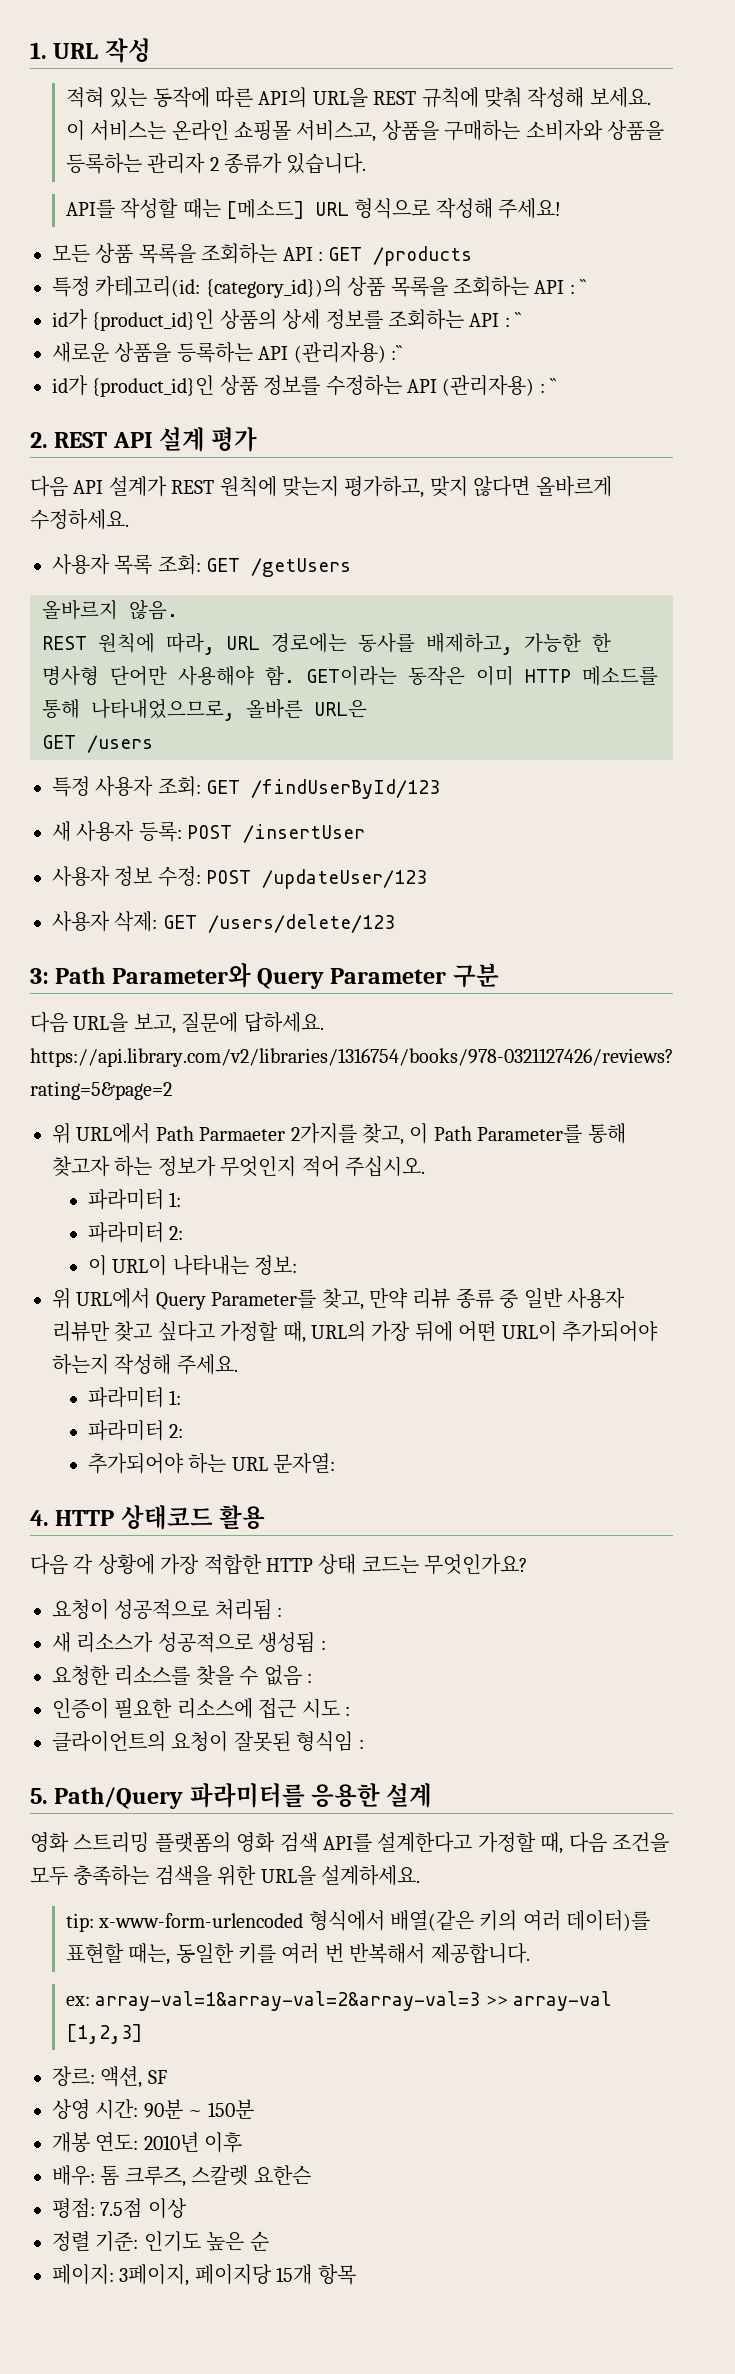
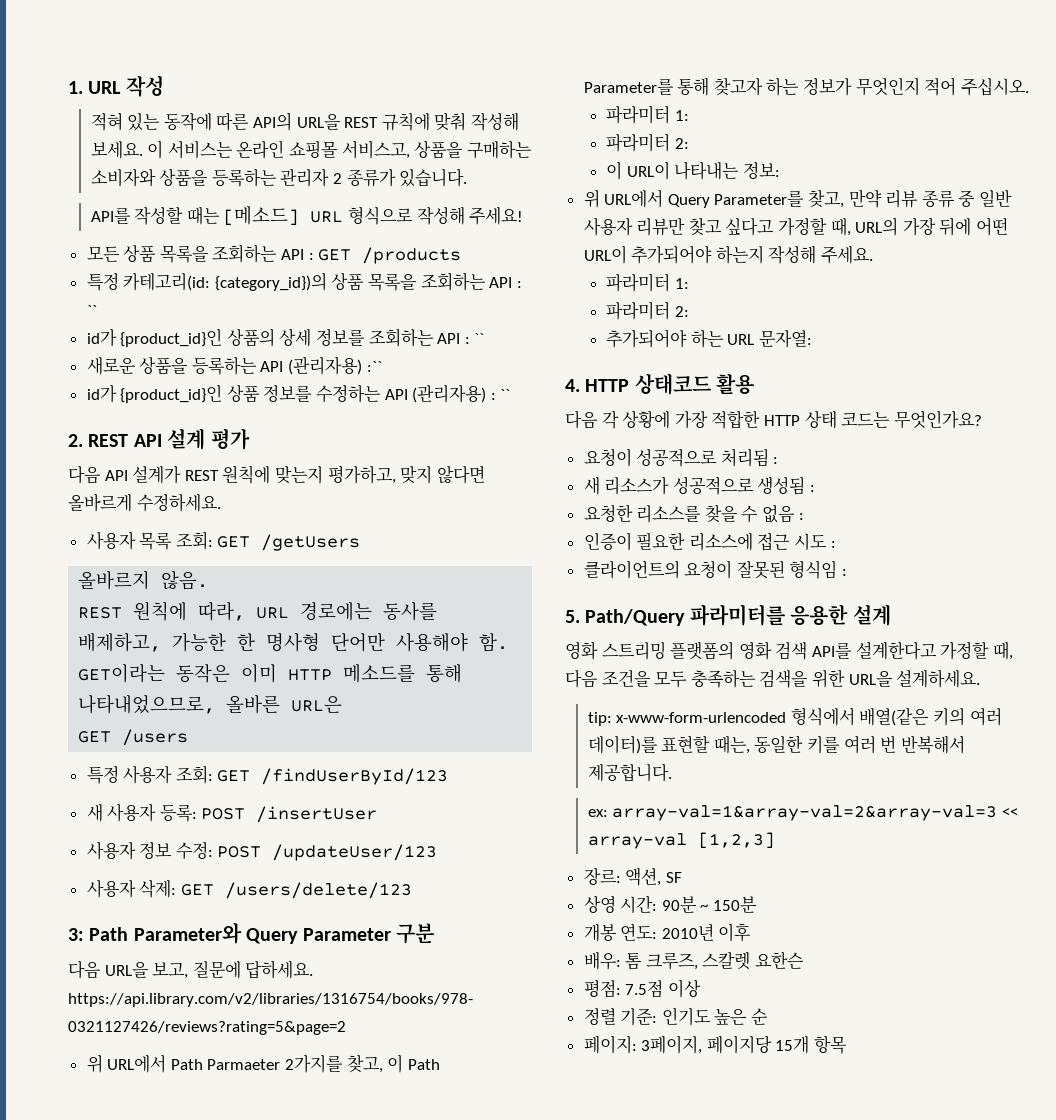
- ex: array-val=1&array-val=2&array-val=3 >> array-val [1,2,3]
+ ex: array-val=1&array-val=2&array-val=3 << array-val [1,2,3]

